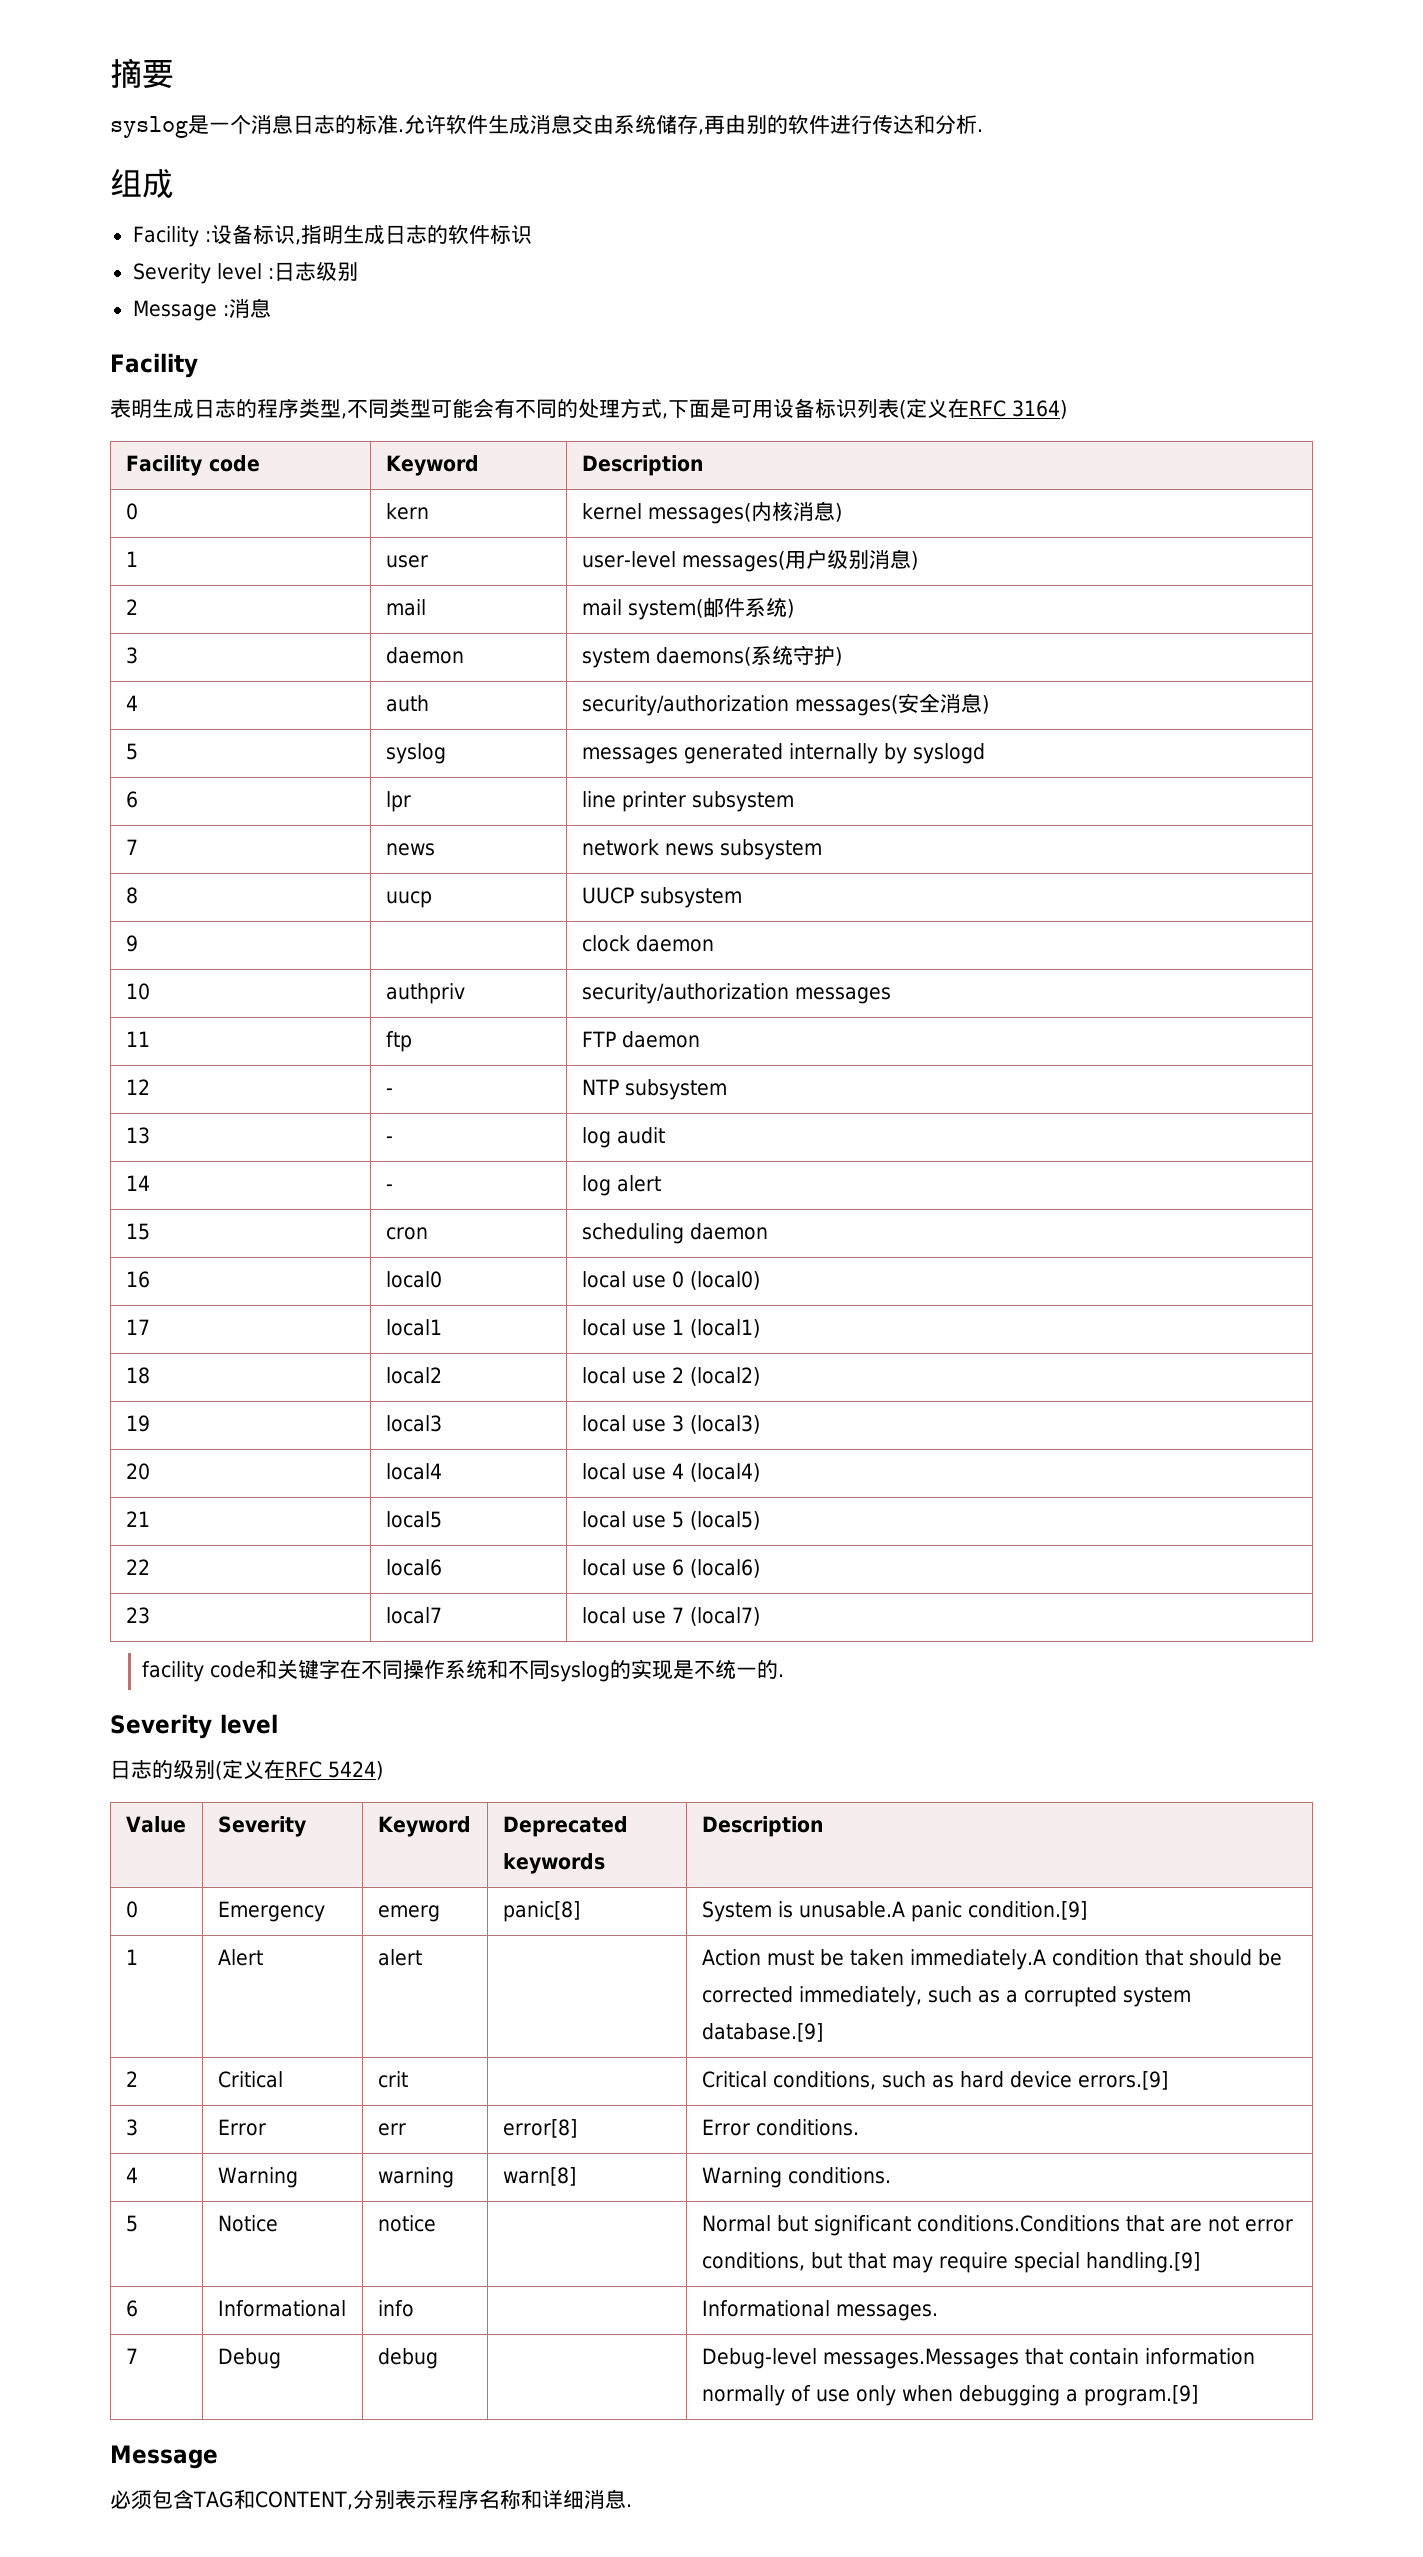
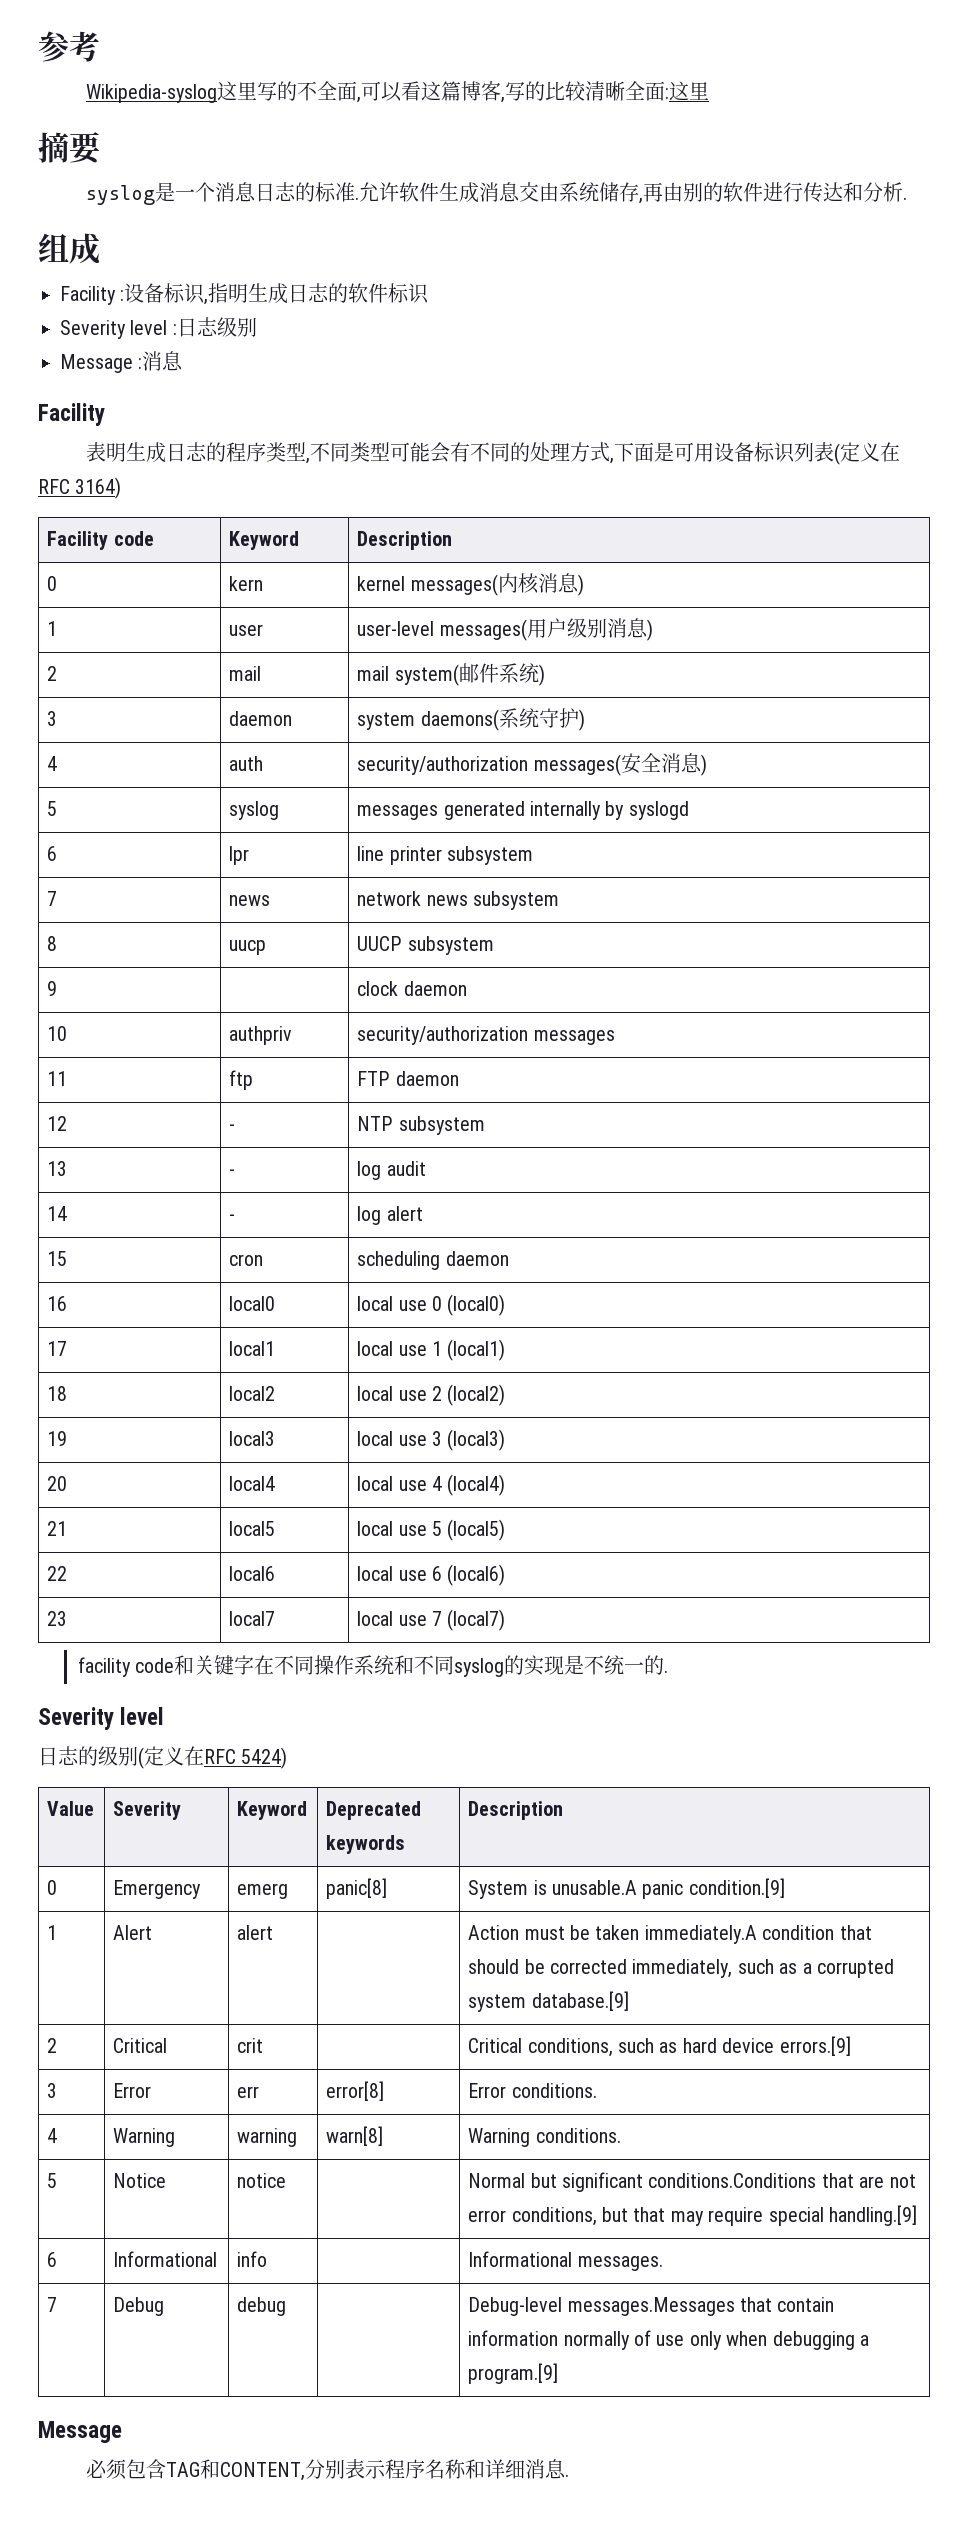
+ 参考
+ Wikipedia-syslog这里写的不全面,可以看这篇博客,写的比较清晰全面:这里

